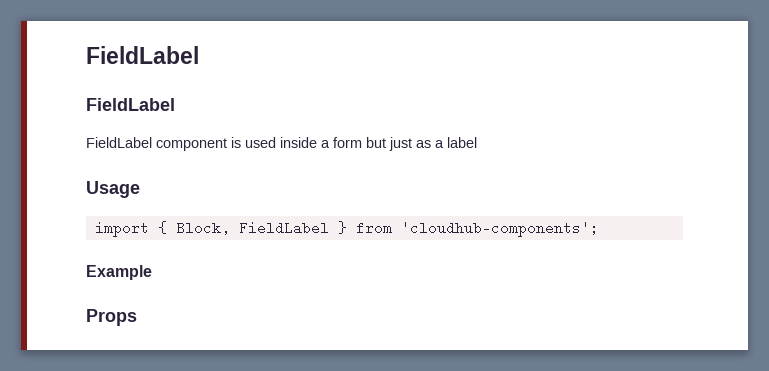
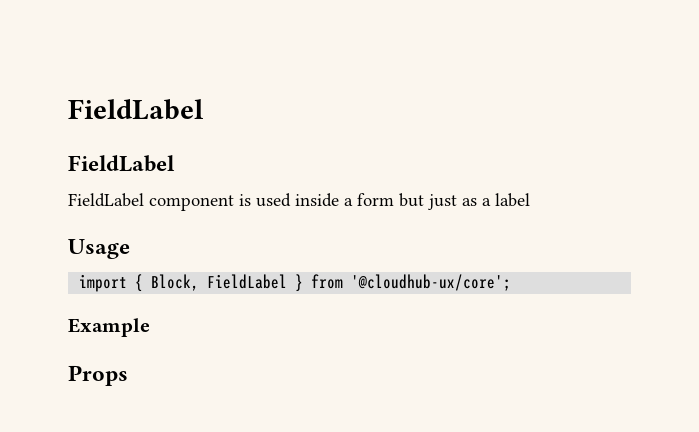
- import { Block, FieldLabel } from 'cloudhub-components';
+ import { Block, FieldLabel } from '@cloudhub-ux/core';

